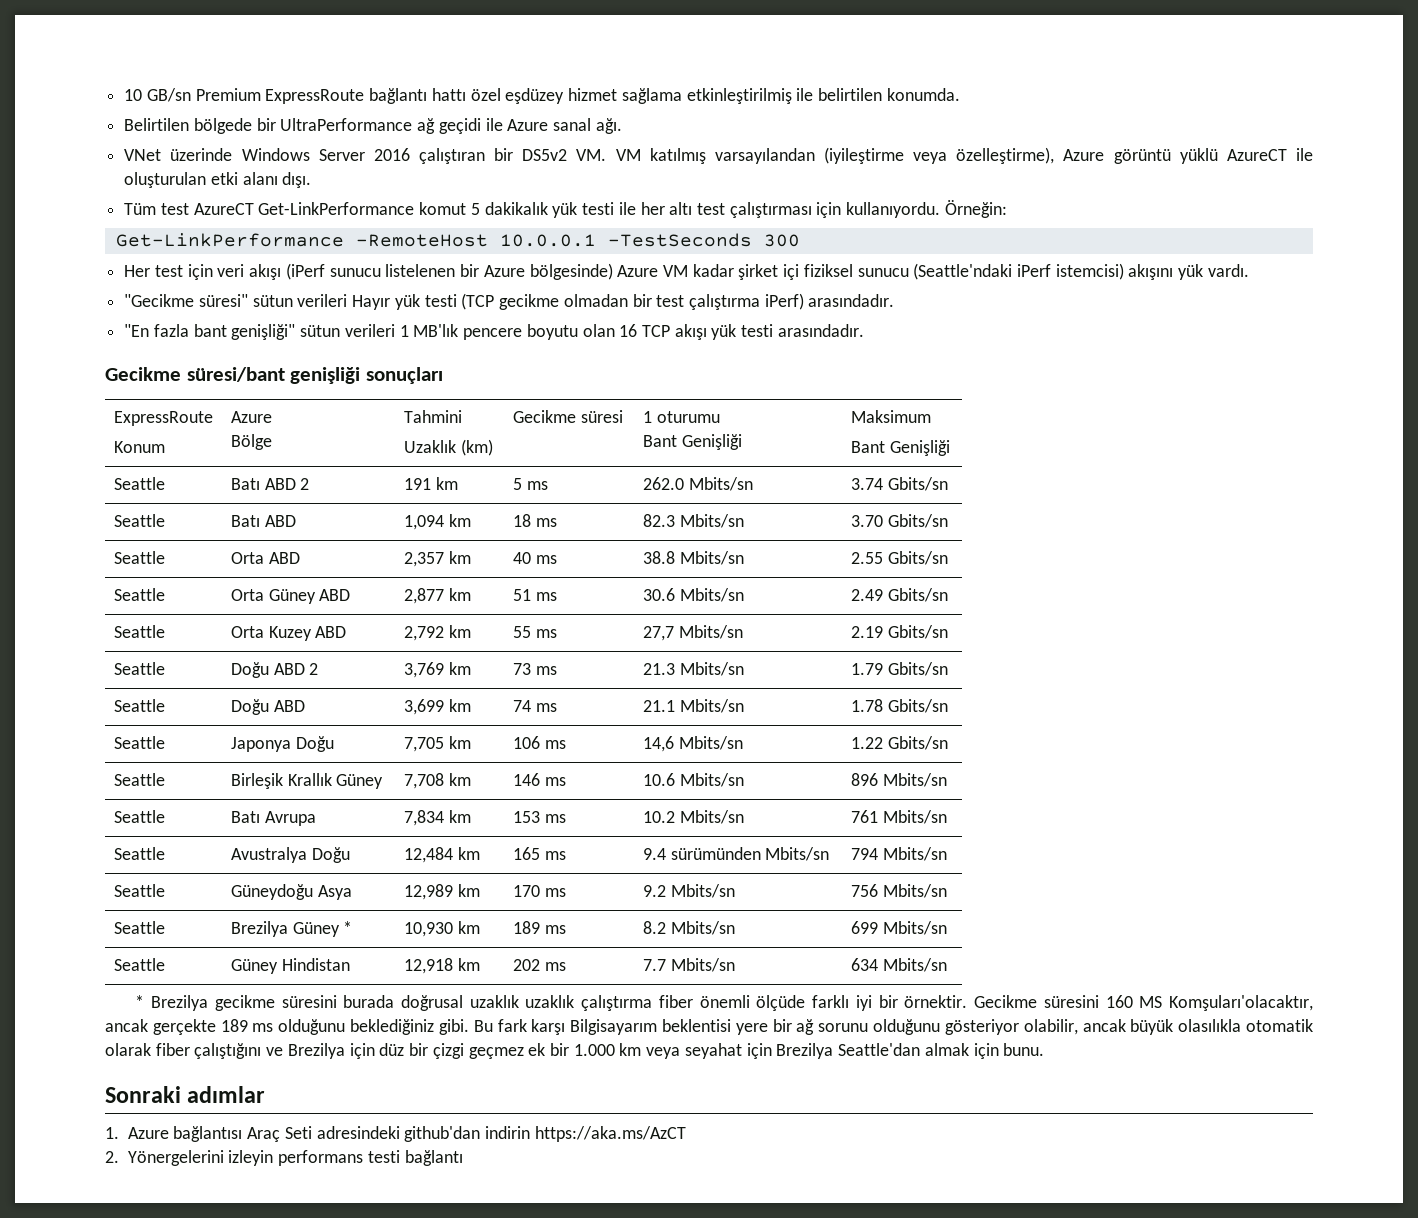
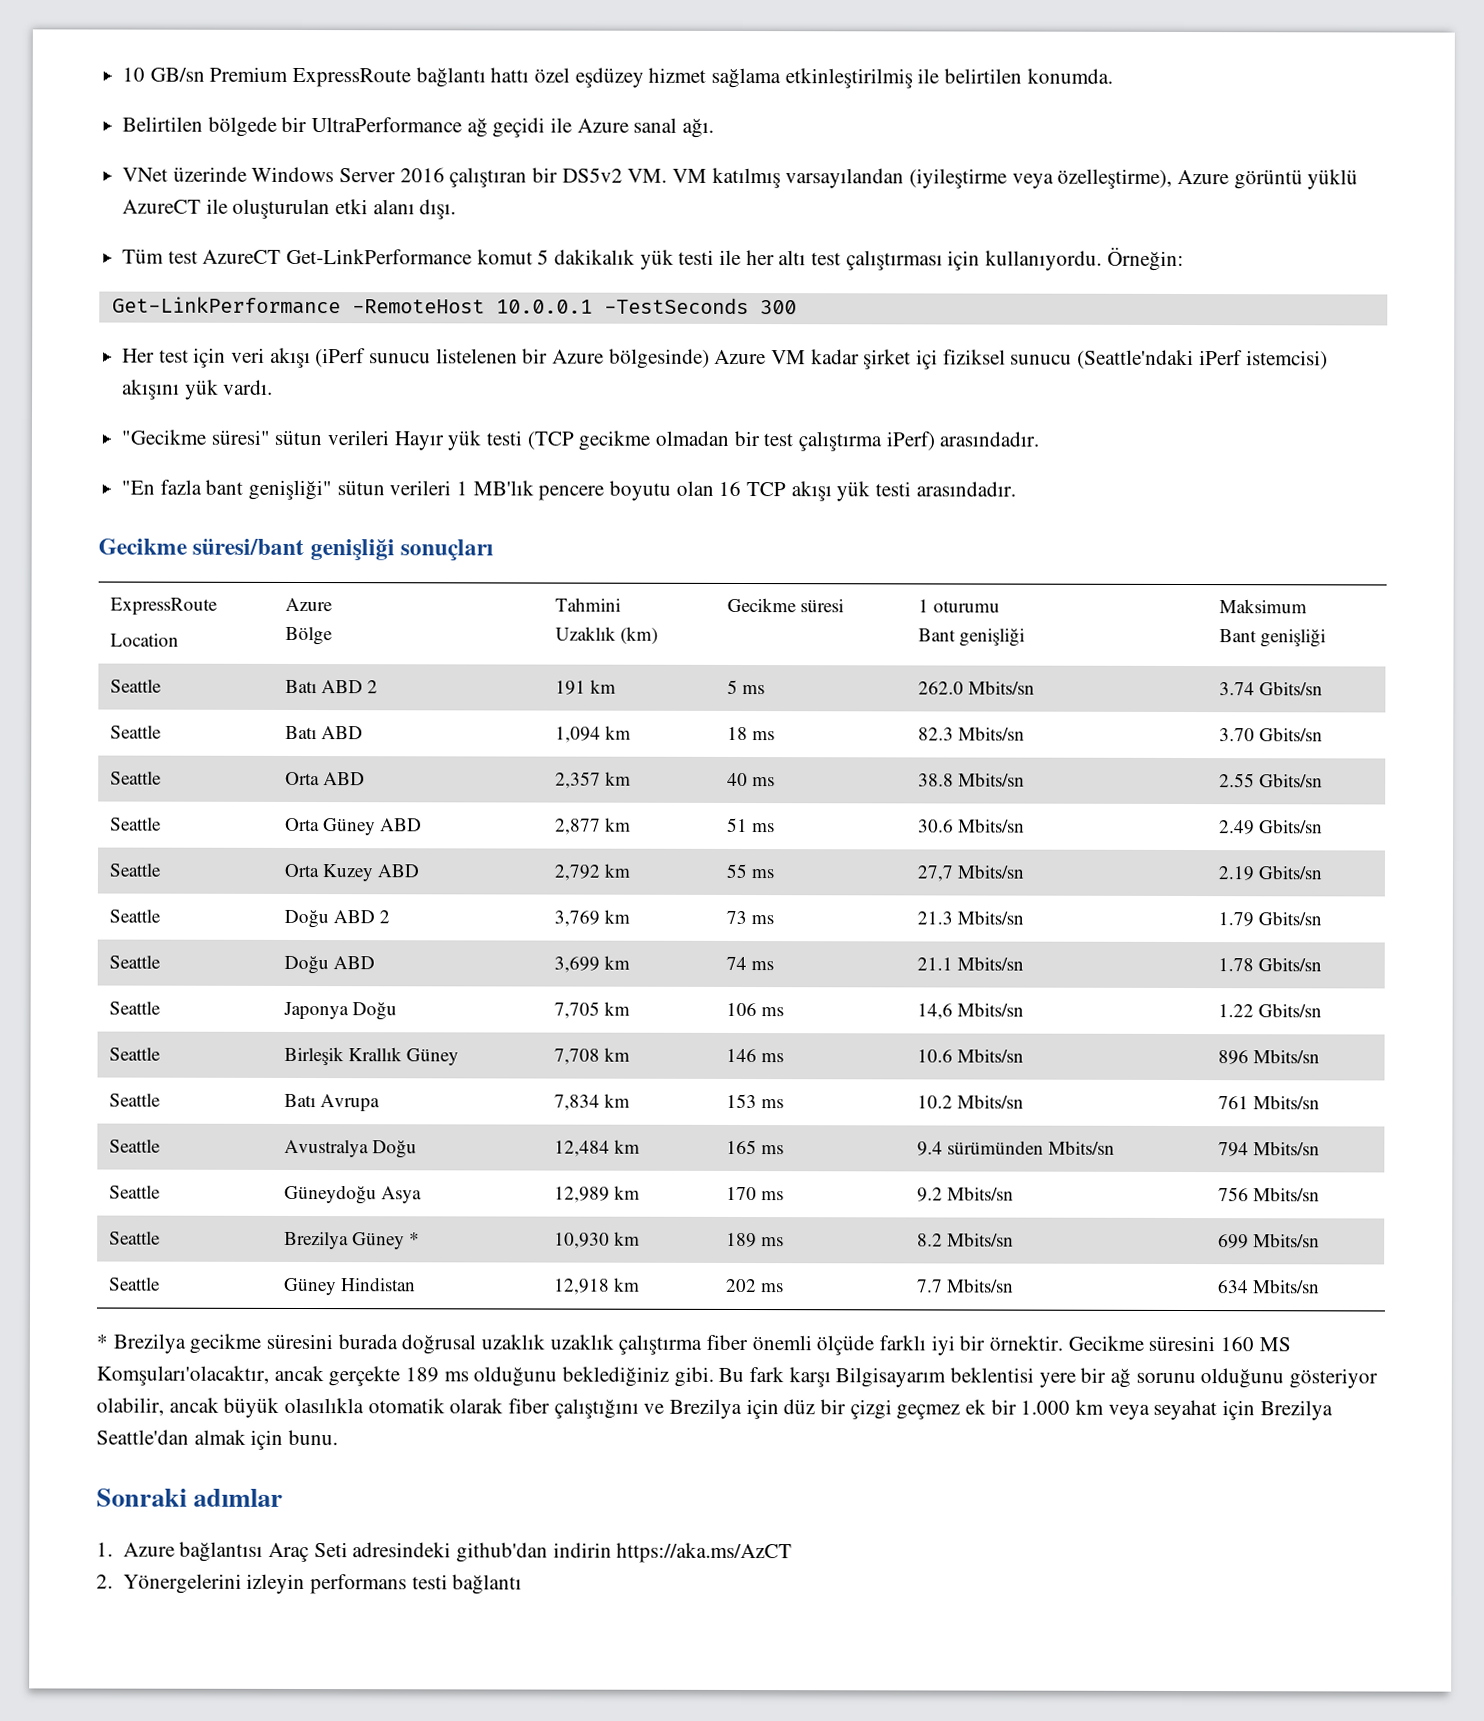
  Gecikme süresi/bant genişliği sonuçları
  ExpressRoute
- Konum | Azure
+ Location | Azure
  Bölge | Tahmini
  Uzaklık (km) | Gecikme süresi | 1 oturumu
- Bant Genişliği | Maksimum
- Bant Genişliği
+ Bant genişliği | Maksimum
+ Bant genişliği

